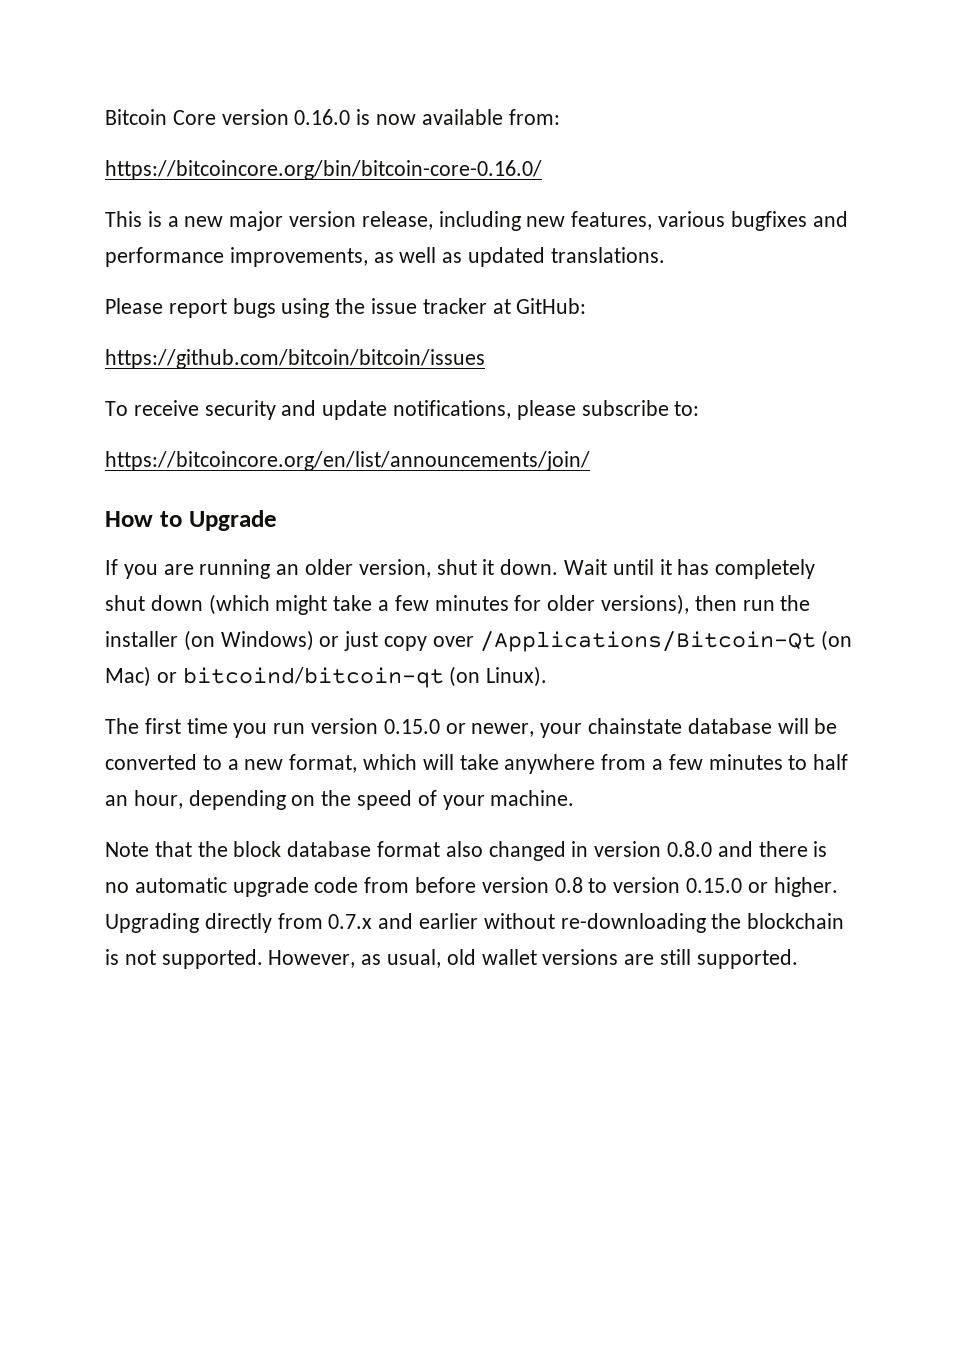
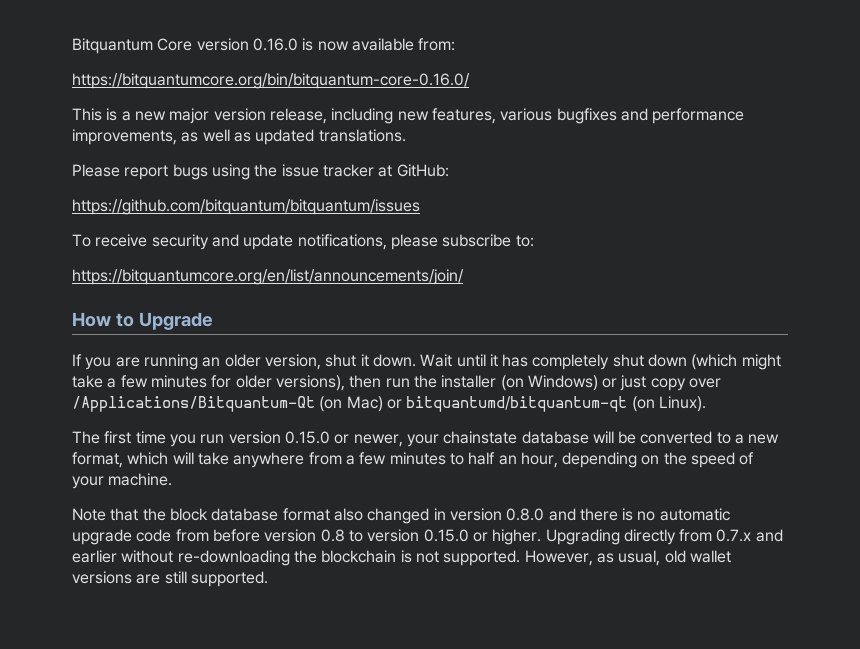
- Bitcoin Core version 0.16.0 is now available from:
+ Bitquantum Core version 0.16.0 is now available from:
- https://bitcoincore.org/bin/bitcoin-core-0.16.0/
+ https://bitquantumcore.org/bin/bitquantum-core-0.16.0/
- https://github.com/bitcoin/bitcoin/issues
+ https://github.com/bitquantum/bitquantum/issues
- https://bitcoincore.org/en/list/announcements/join/
+ https://bitquantumcore.org/en/list/announcements/join/
- Wait until it has completely shut down (which might take a few minutes for older versions), then run the installer (on Windows) or just copy over /Applications/Bitcoin-Qt (on Mac) or bitcoind/bitcoin-qt (on Linux).
+ Wait until it has completely shut down (which might take a few minutes for older versions), then run the installer (on Windows) or just copy over /Applications/Bitquantum-Qt (on Mac) or bitquantumd/bitquantum-qt (on Linux).

